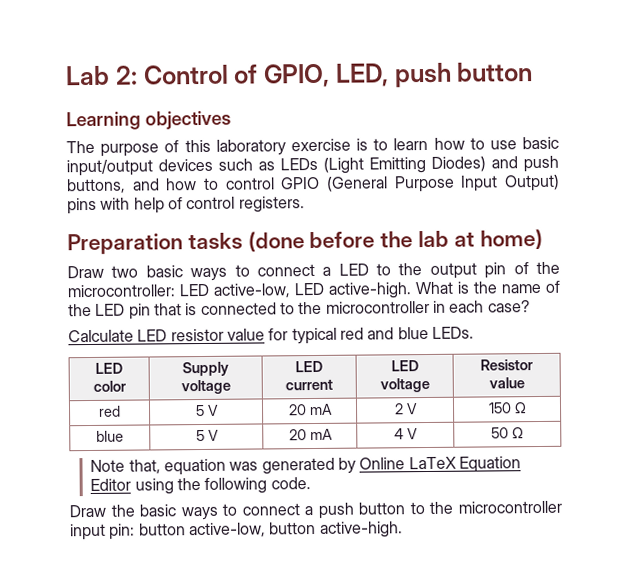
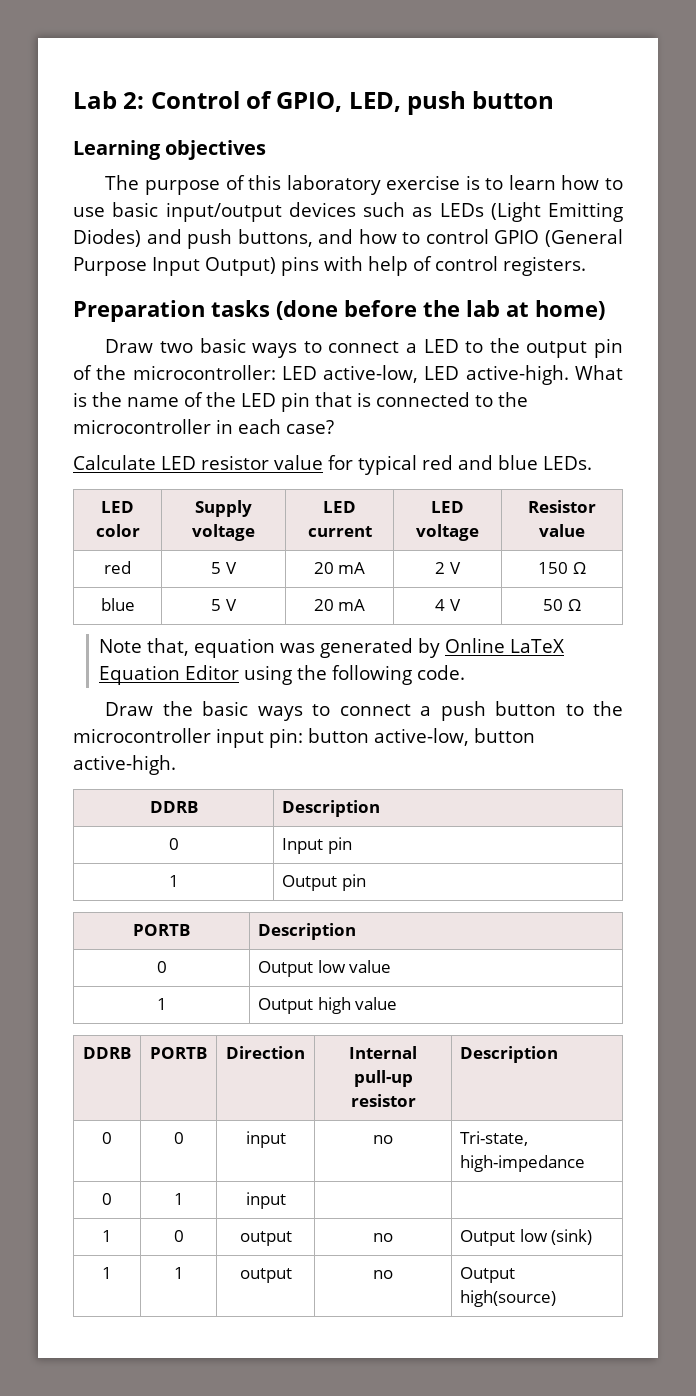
+ DDRB | Description
+ 0 | Input pin
+ 1 | Output pin
+ PORTB | Description
+ 0 | Output low value
+ 1 | Output high value
+ DDRB | PORTB | Direction | Internal pull-up resistor | Description
+ 0 | 0 | input | no | Tri-state, high-impedance
+ 0 | 1 | input | |
+ 1 | 0 | output | no | Output low (sink)
+ 1 | 1 | output | no | Output high(source)

